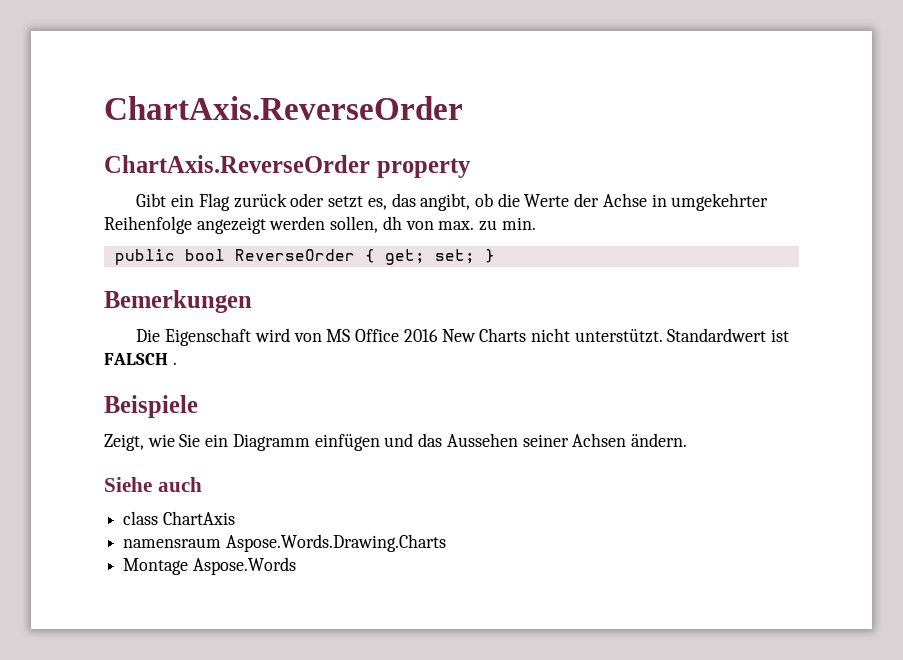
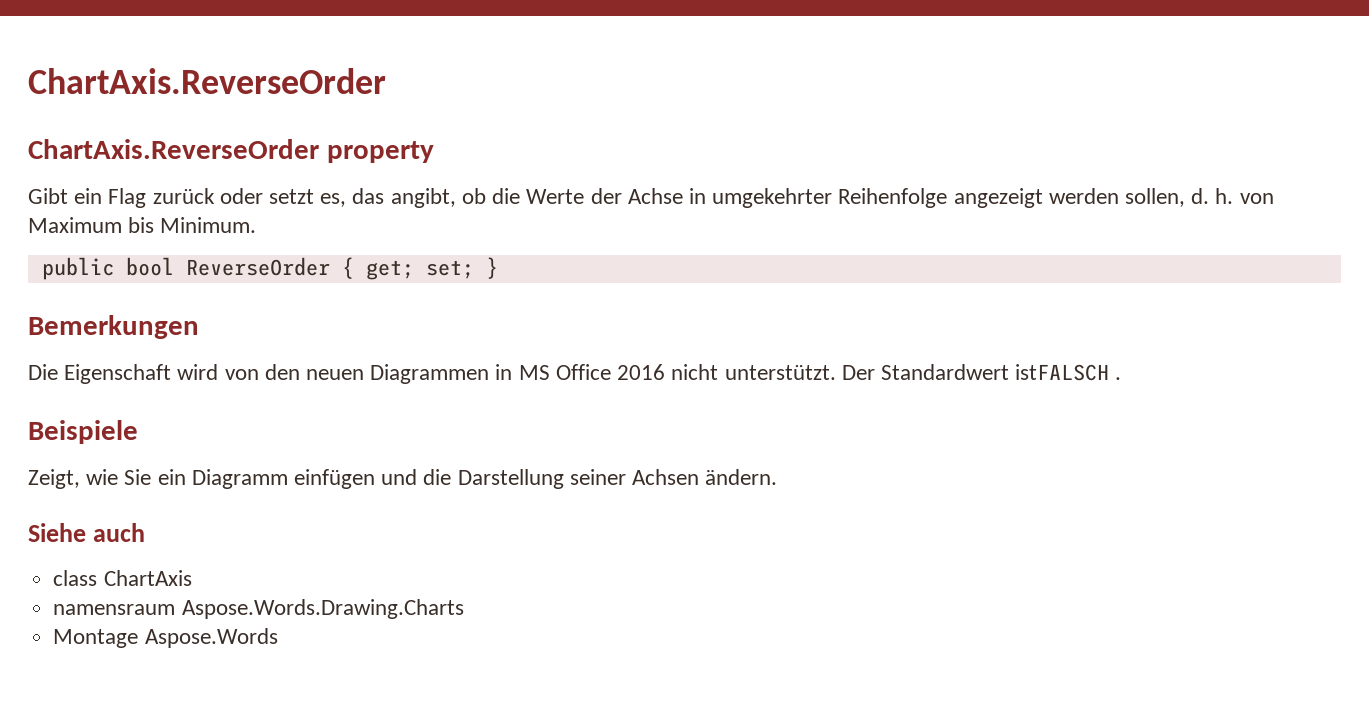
- Gibt ein Flag zurück oder setzt es, das angibt, ob die Werte der Achse in umgekehrter Reihenfolge angezeigt werden sollen, dh von max. zu min.
+ Gibt ein Flag zurück oder setzt es, das angibt, ob die Werte der Achse in umgekehrter Reihenfolge angezeigt werden sollen, d. h. von Maximum bis Minimum.
- Die Eigenschaft wird von MS Office 2016 New Charts nicht unterstützt. Standardwert ist FALSCH .
+ Die Eigenschaft wird von den neuen Diagrammen in MS Office 2016 nicht unterstützt. Der Standardwert istFALSCH .
- Zeigt, wie Sie ein Diagramm einfügen und das Aussehen seiner Achsen ändern.
+ Zeigt, wie Sie ein Diagramm einfügen und die Darstellung seiner Achsen ändern.

